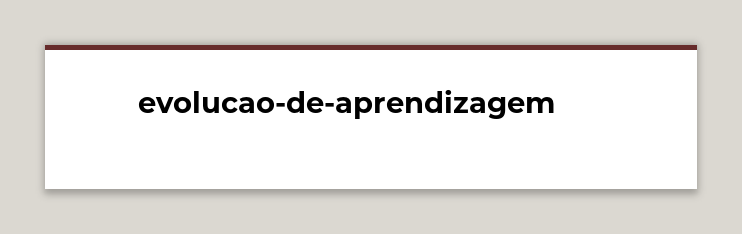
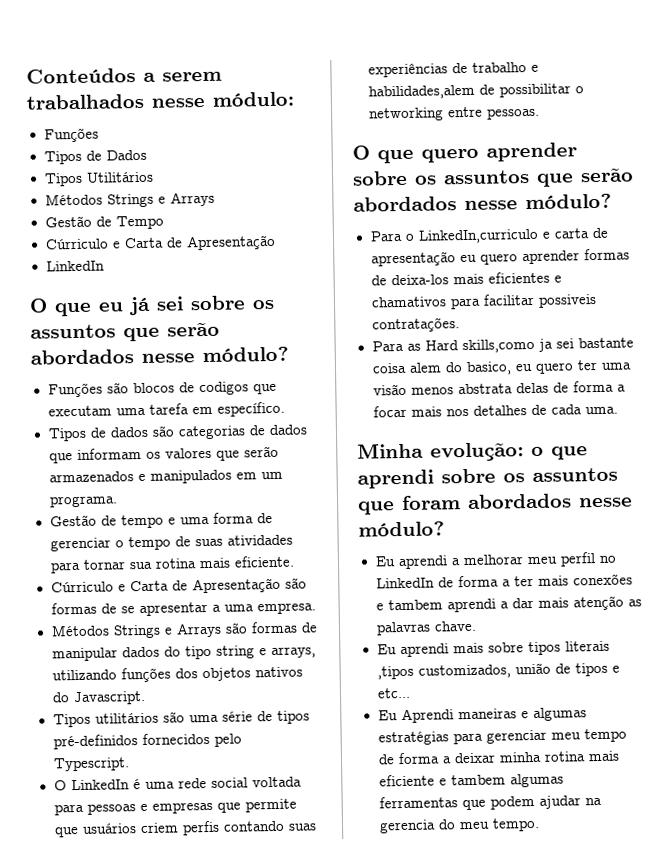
- evolucao-de-aprendizagem
+ Conteúdos a serem trabalhados nesse módulo:
+ Funções
+ Tipos de Dados
+ Tipos Utilitários
+ Métodos Strings e Arrays
+ Gestão de Tempo
+ Cúrriculo e Carta de Apresentação
+ LinkedIn
+ O que eu já sei sobre os assuntos que serão abordados nesse módulo?
+ Funções são blocos de codigos que executam uma tarefa em específico.
+ Tipos de dados são categorias de dados que informam os valores que serão armazenados e manipulados em um programa.
+ Gestão de tempo e uma forma de gerenciar o tempo de suas atividades para tornar sua rotina mais eficiente.
+ Cúrriculo e Carta de Apresentação são formas de se apresentar a uma empresa.
+ Métodos Strings e Arrays são formas de manipular dados do tipo string e arrays, utilizando funções dos objetos nativos do Javascript.
+ Tipos utilitários são uma série de tipos pré-definidos fornecidos pelo Typescript.
+ O LinkedIn é uma rede social voltada para pessoas e empresas que permite que usuários criem perfis contando suas experiências de trabalho e habilidades,alem de possibilitar o networking entre pessoas.
+ O que quero aprender sobre os assuntos que serão abordados nesse módulo?
+ Para o LinkedIn,curriculo e carta de apresentação eu quero aprender formas de deixa-los mais eficientes e chamativos para facilitar possiveis contratações.
+ Para as Hard skills,como ja sei bastante coisa alem do basico, eu quero ter uma visão menos abstrata delas de forma a focar mais nos detalhes de cada uma.
+ Minha evolução: o que aprendi sobre os assuntos que foram abordados nesse módulo?
+ Eu aprendi a melhorar meu perfil no LinkedIn de forma a ter mais conexões e tambem aprendi a dar mais atenção as palavras chave.
+ Eu aprendi mais sobre tipos literais ,tipos customizados, união de tipos e etc...
+ Eu Aprendi maneiras e algumas estratégias para gerenciar meu tempo de forma a deixar minha rotina mais eficiente e tambem algumas ferramentas que podem ajudar na gerencia do meu tempo.

